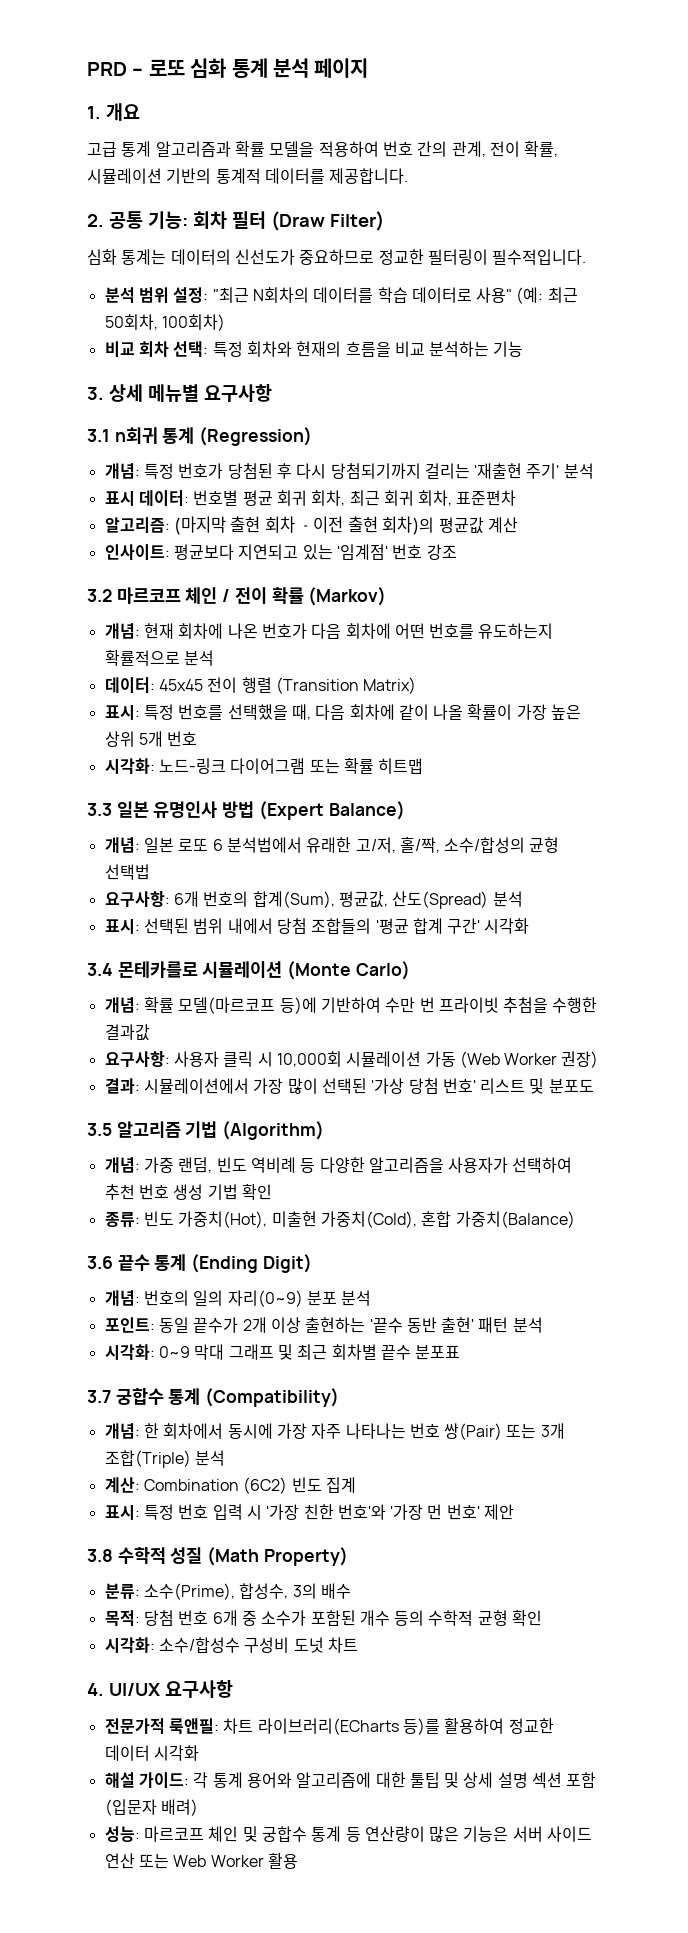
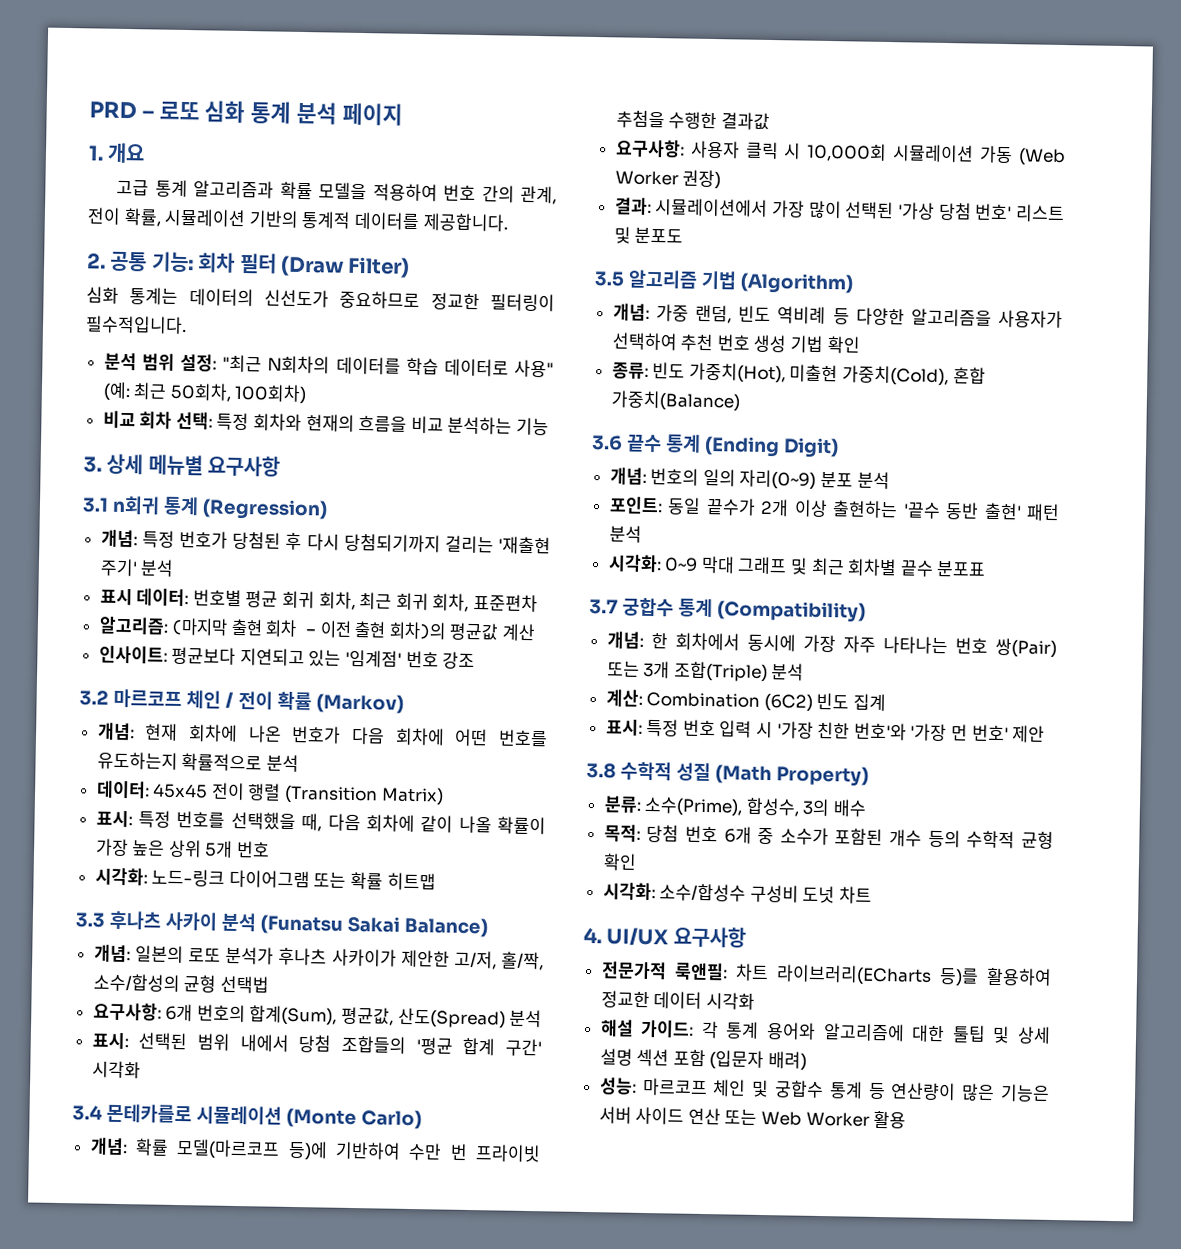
- 3.3 일본 유명인사 방법 (Expert Balance)
- 개념: 일본 로또 6 분석법에서 유래한 고/저, 홀/짝, 소수/합성의 균형 선택법
+ 3.3 후나츠 사카이 분석 (Funatsu Sakai Balance)
+ 개념: 일본의 로또 분석가 후나츠 사카이가 제안한 고/저, 홀/짝, 소수/합성의 균형 선택법

